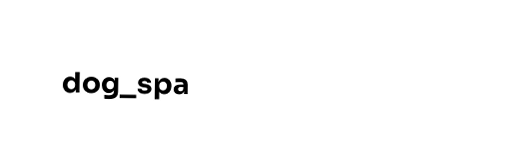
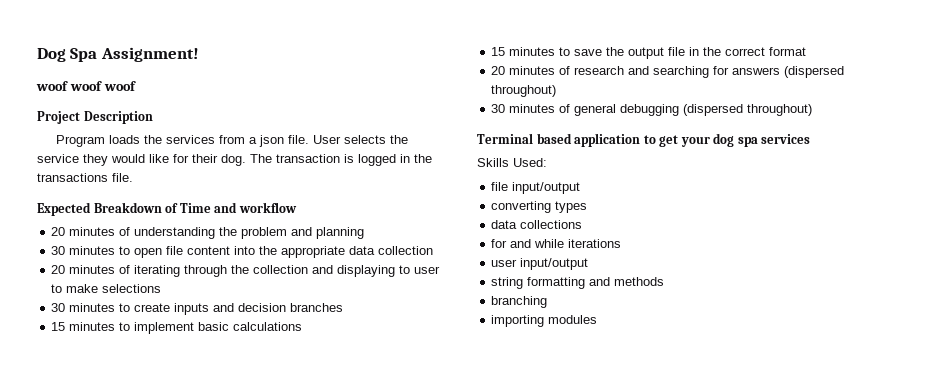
- dog_spa
+ Dog Spa Assignment!
+ woof woof woof
+ Project Description
+ Program loads the services from a json file. User selects the service they would like for their dog. The transaction is logged in the transactions file.
+ Expected Breakdown of Time and workflow
+ 20 minutes of understanding the problem and planning
+ 30 minutes to open file content into the appropriate data collection
+ 20 minutes of iterating through the collection and displaying to user to make selections
+ 30 minutes to create inputs and decision branches
+ 15 minutes to implement basic calculations
+ 15 minutes to save the output file in the correct format
+ 20 minutes of research and searching for answers (dispersed throughout)
+ 30 minutes of general debugging (dispersed throughout)
+ Terminal based application to get your dog spa services
+ Skills Used:
+ file input/output
+ converting types
+ data collections
+ for and while iterations
+ user input/output
+ string formatting and methods
+ branching
+ importing modules

